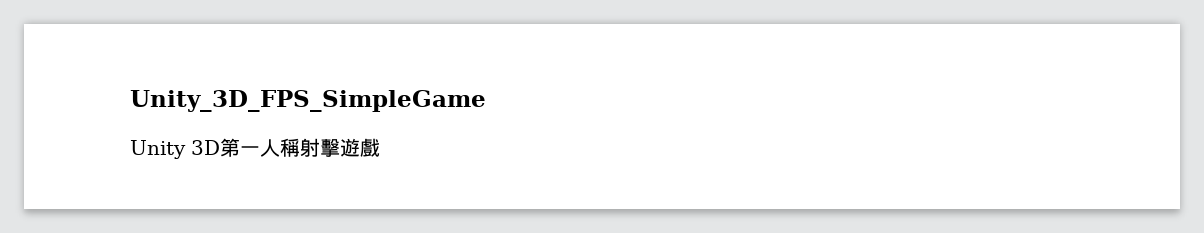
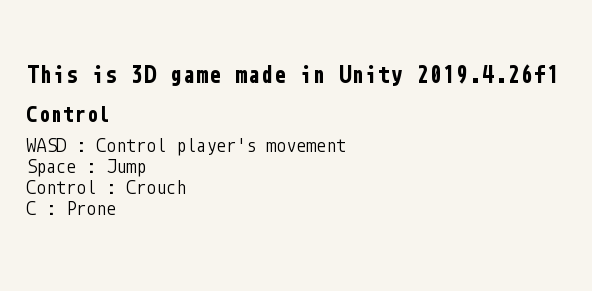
- Unity_3D_FPS_SimpleGame
- Unity 3D第一人稱射擊遊戲
+ This is 3D game made in Unity 2019.4.26f1
+ Control
+ WASD : Control player's movement
+ Space : Jump
+ Control : Crouch
+ C : Prone

